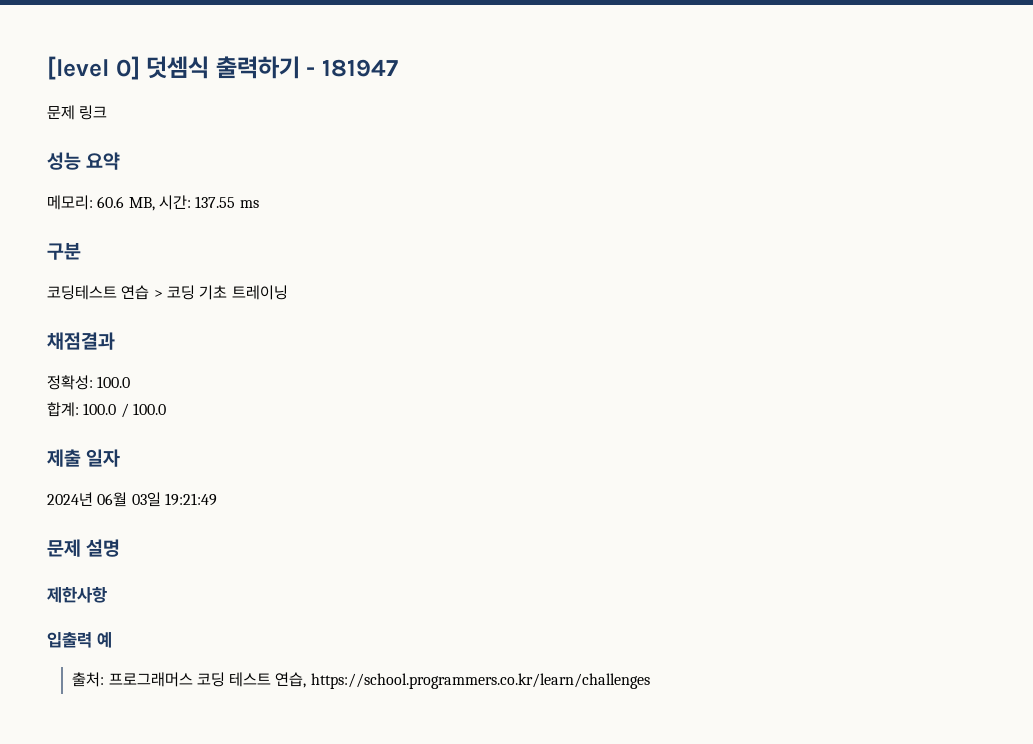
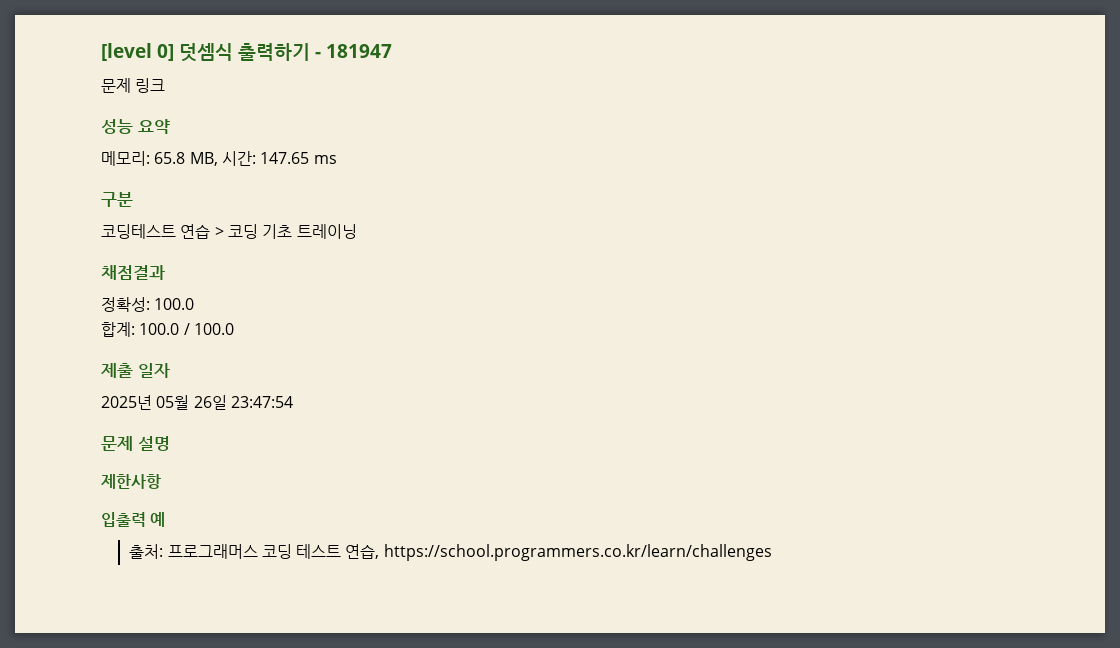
- 메모리: 60.6 MB, 시간: 137.55 ms
+ 메모리: 65.8 MB, 시간: 147.65 ms
- 2024년 06월 03일 19:21:49
+ 2025년 05월 26일 23:47:54

